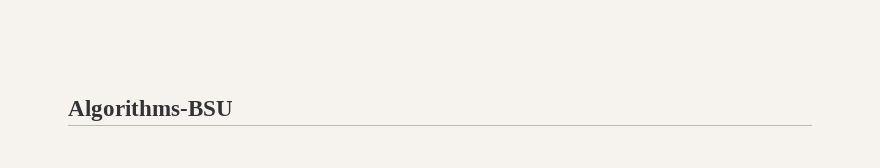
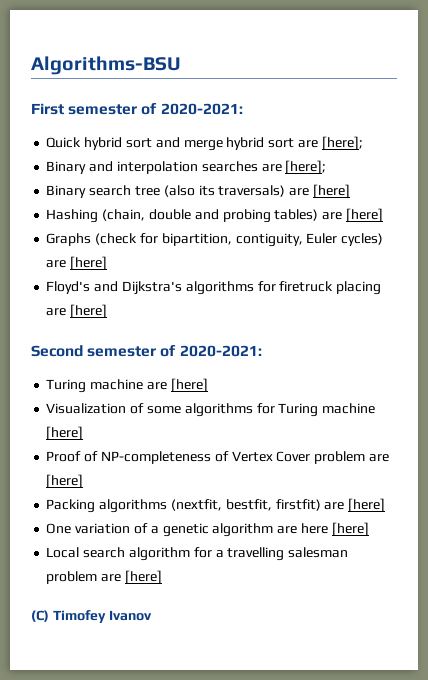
+ First semester of 2020-2021:
+ Quick hybrid sort and merge hybrid sort are [here];
+ Binary and interpolation searches are [here];
+ Binary search tree (also its traversals) are [here]
+ Hashing (chain, double and probing tables) are [here]
+ Graphs (check for bipartition, contiguity, Euler cycles) are [here]
+ Floyd's and Dijkstra's algorithms for firetruck placing are [here]
+ Second semester of 2020-2021:
+ Turing machine are [here]
+ Visualization of some algorithms for Turing machine [here]
+ Proof of NP-completeness of Vertex Cover problem are [here]
+ Packing algorithms (nextfit, bestfit, firstfit) are [here]
+ One variation of a genetic algorithm are here [here]
+ Local search algorithm for a travelling salesman problem are [here]
+ (C) Timofey Ivanov

